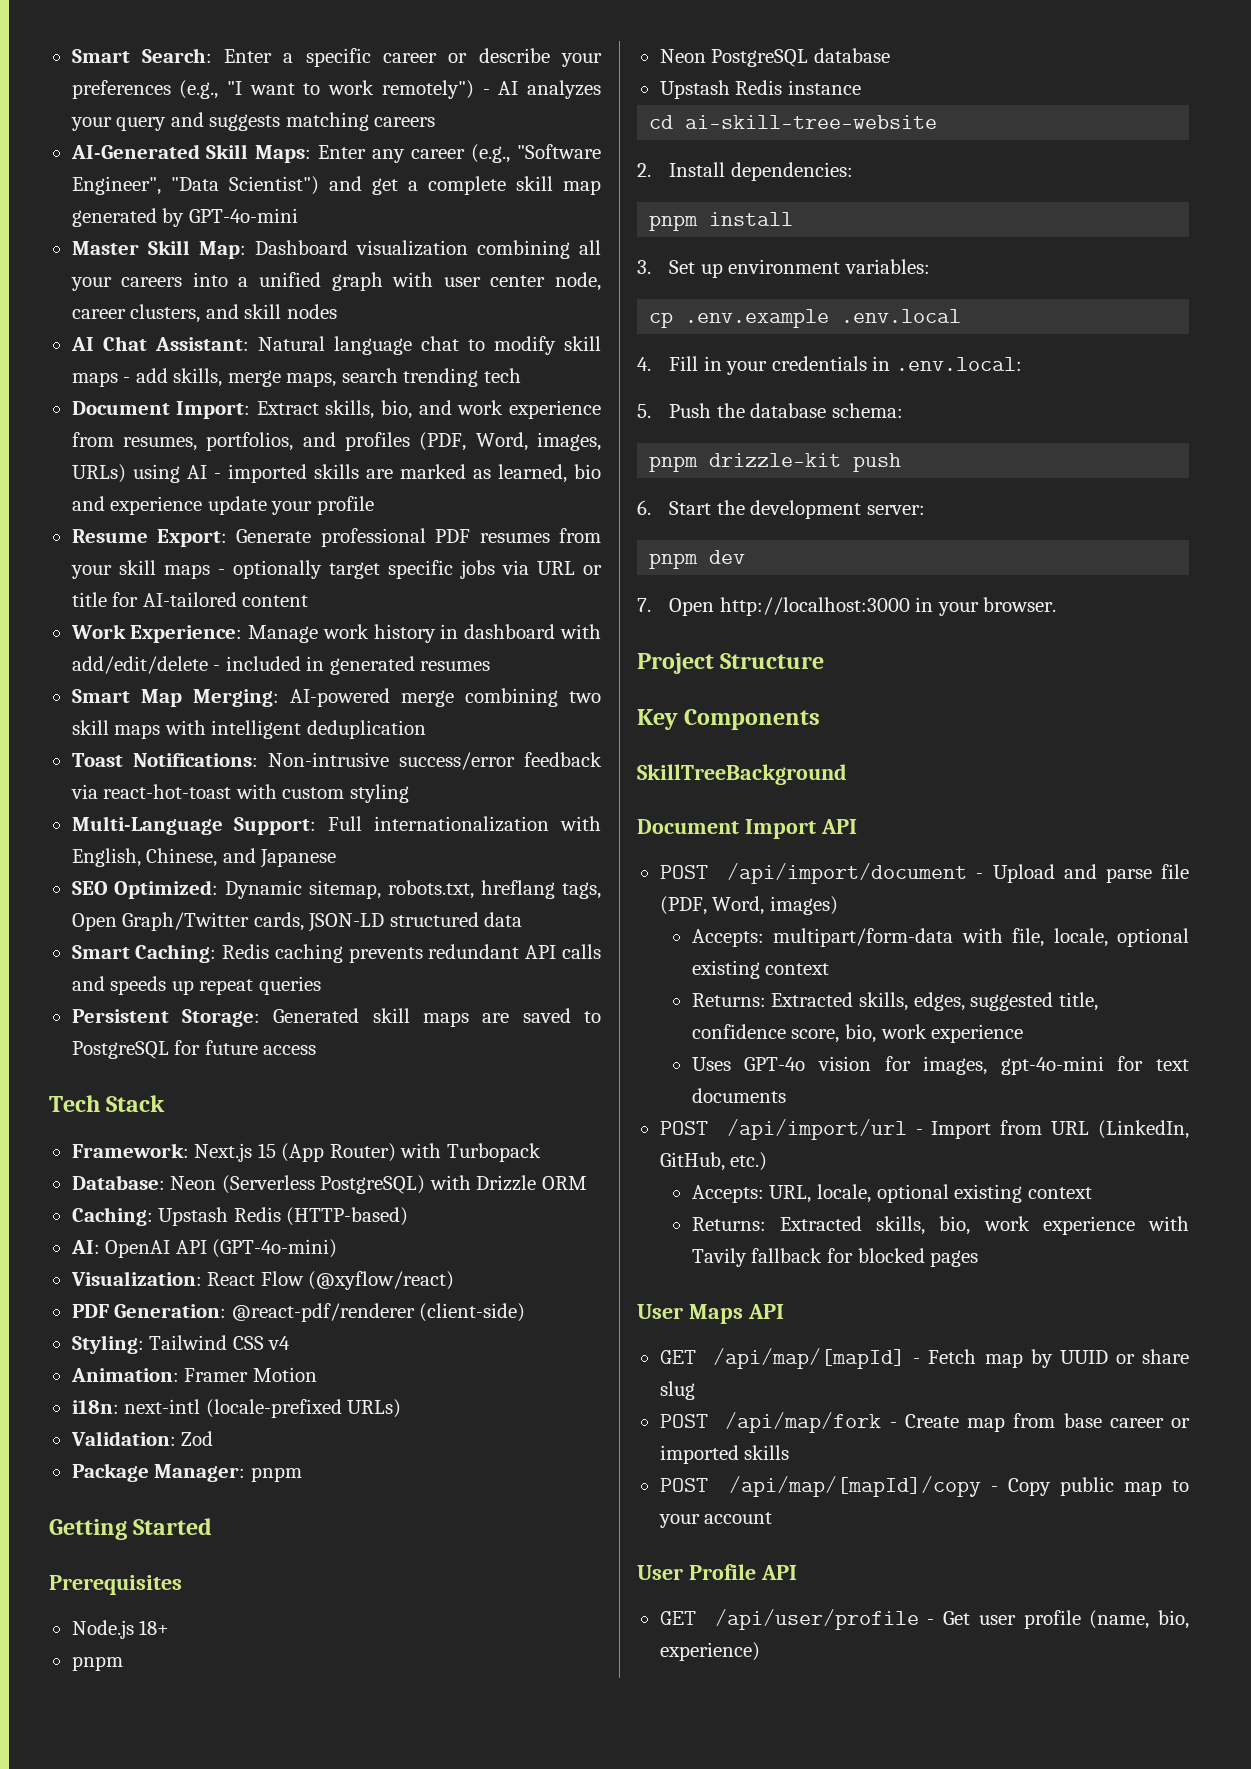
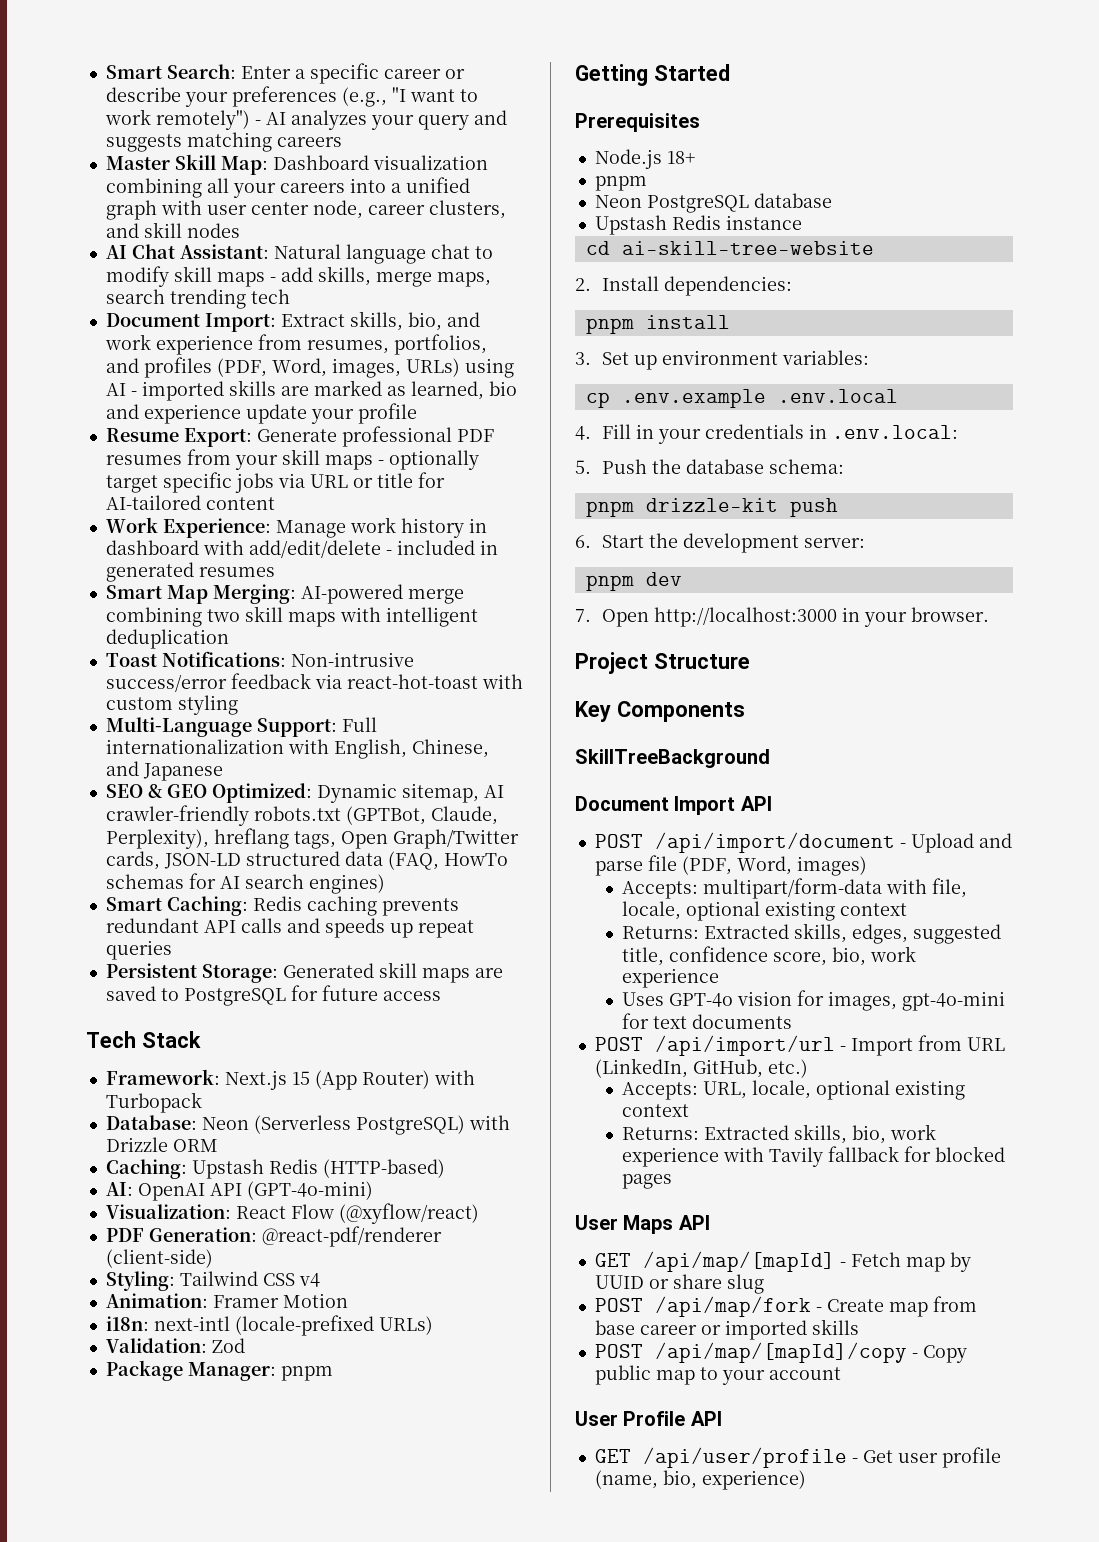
- AI-Generated Skill Maps: Enter any career (e.g., "Software Engineer", "Data Scientist") and get a complete skill map generated by GPT-4o-mini
- SEO Optimized: Dynamic sitemap, robots.txt, hreflang tags, Open Graph/Twitter cards, JSON-LD structured data
+ SEO & GEO Optimized: Dynamic sitemap, AI crawler-friendly robots.txt (GPTBot, Claude, Perplexity), hreflang tags, Open Graph/Twitter cards, JSON-LD structured data (FAQ, HowTo schemas for AI search engines)

